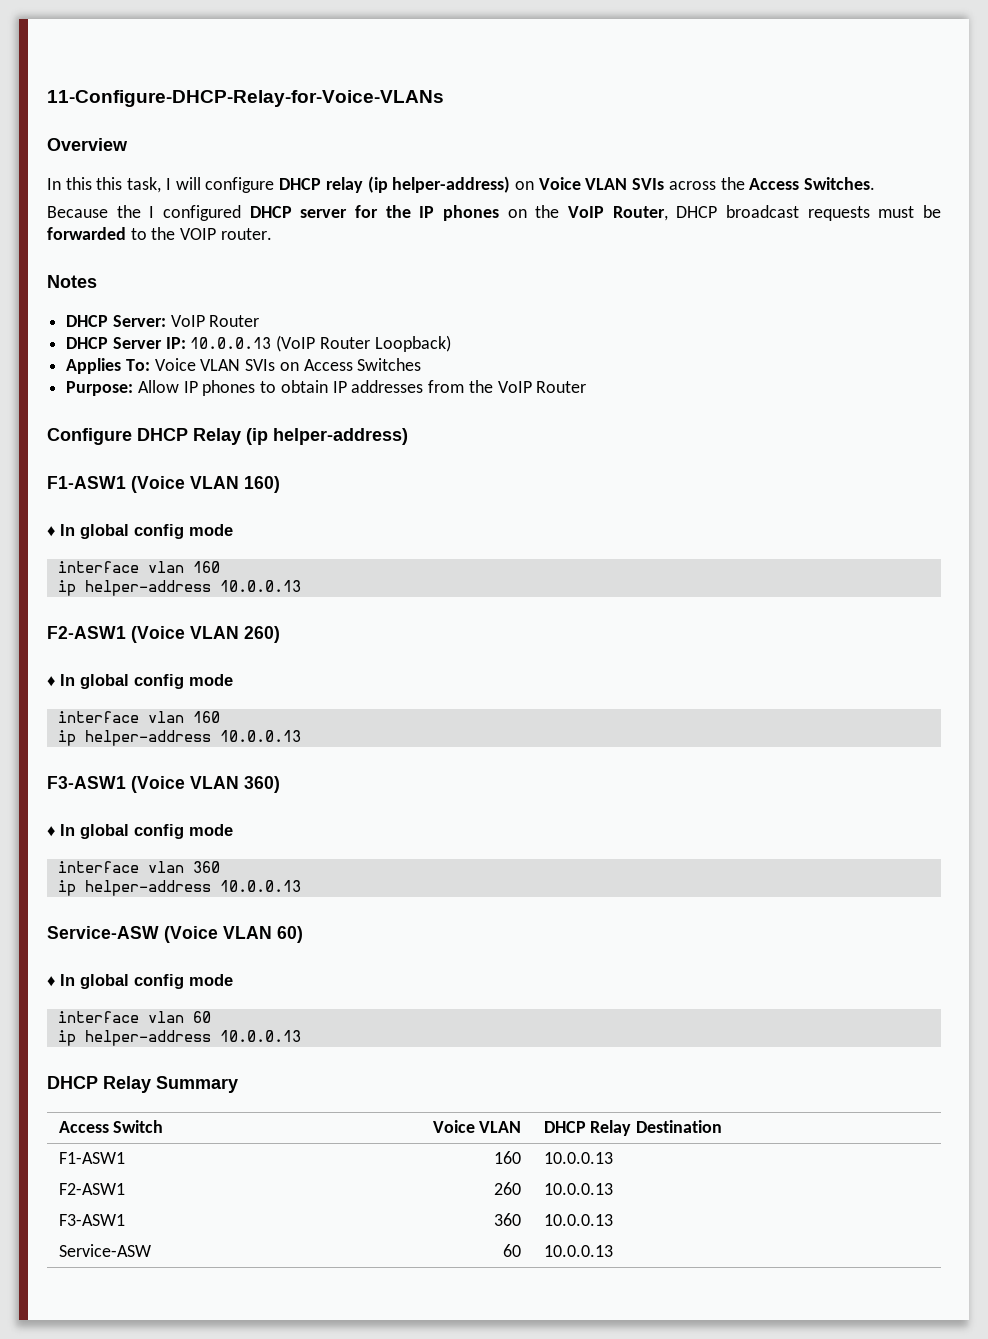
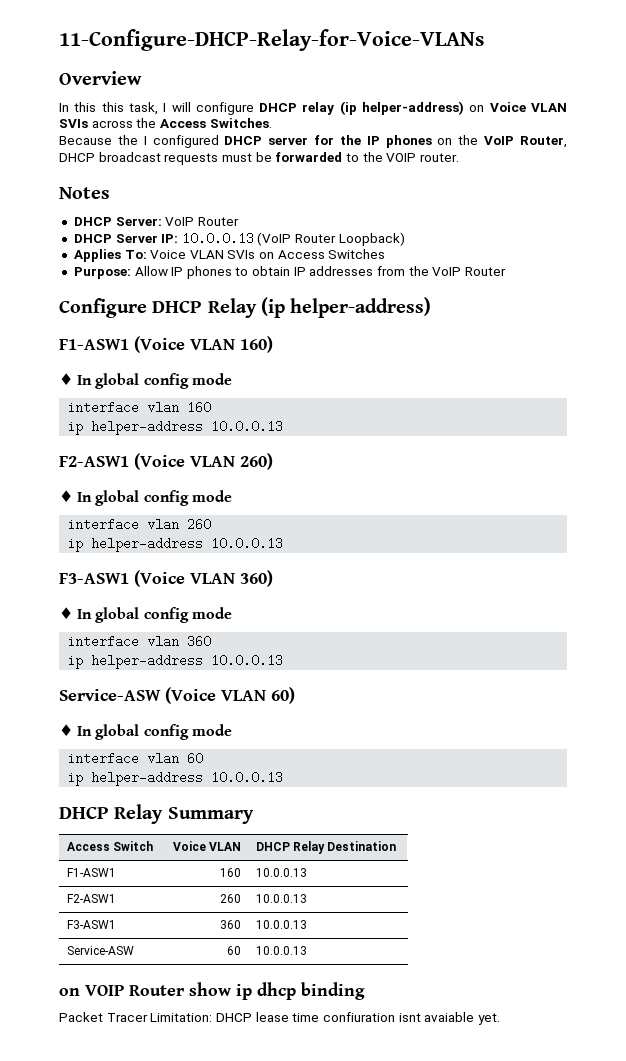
  F2-ASW1 (Voice VLAN 260)
  ♦ In global config mode
- interface vlan 160
+ interface vlan 260
+ on VOIP Router show ip dhcp binding
+ Packet Tracer Limitation: DHCP lease time confiuration isnt avaiable yet.

